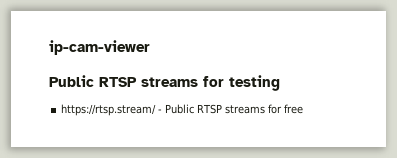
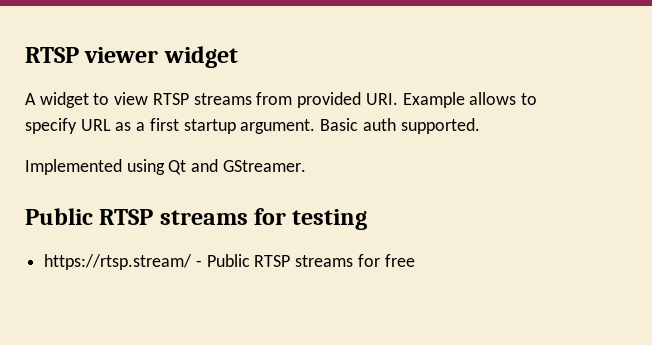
- ip-cam-viewer
+ RTSP viewer widget
+ A widget to view RTSP streams from provided URI. Example allows to specify URL as a first startup argument. Basic auth supported.
+ Implemented using Qt and GStreamer.

